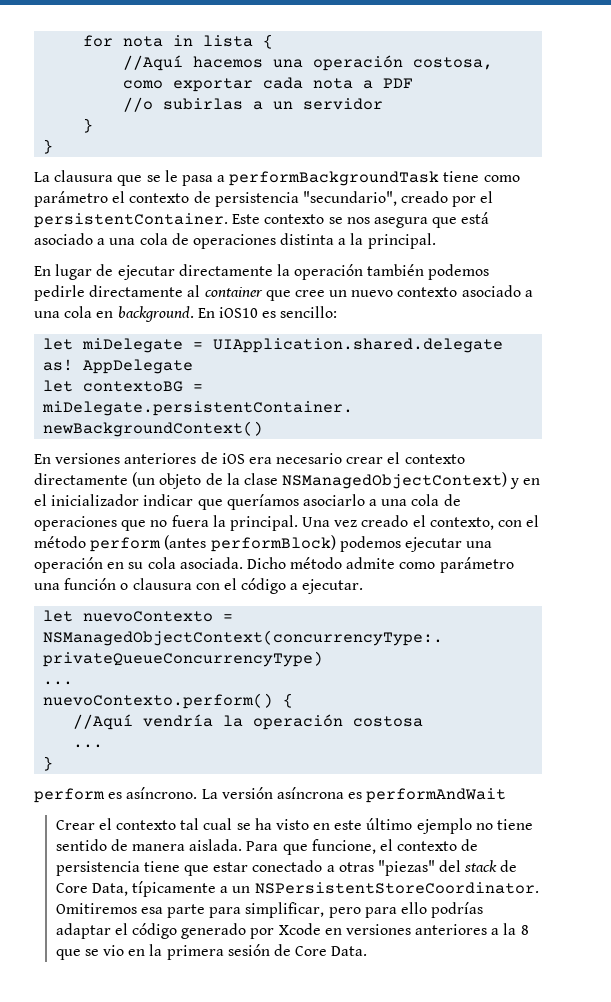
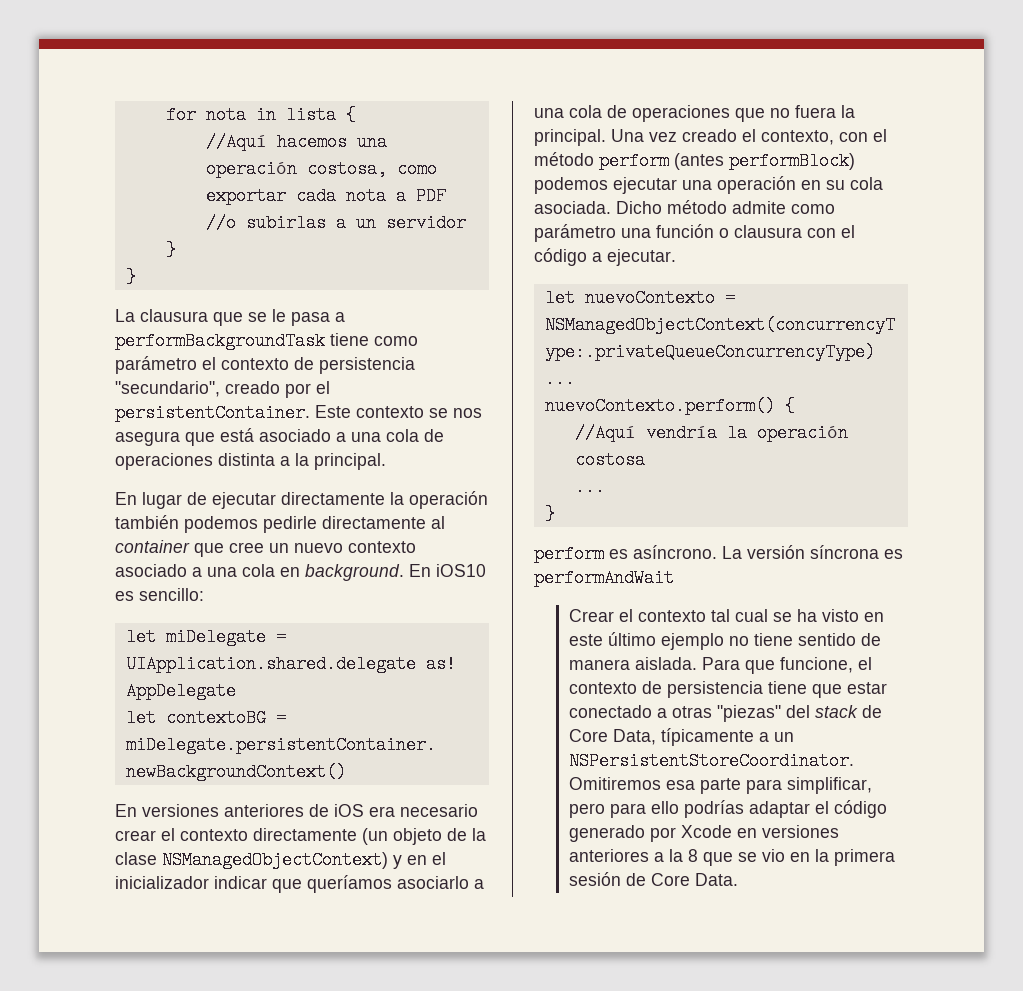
- La versión asíncrona es performAndWait
+ La versión síncrona es performAndWait

